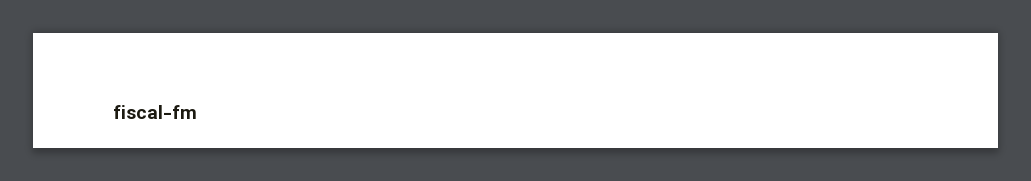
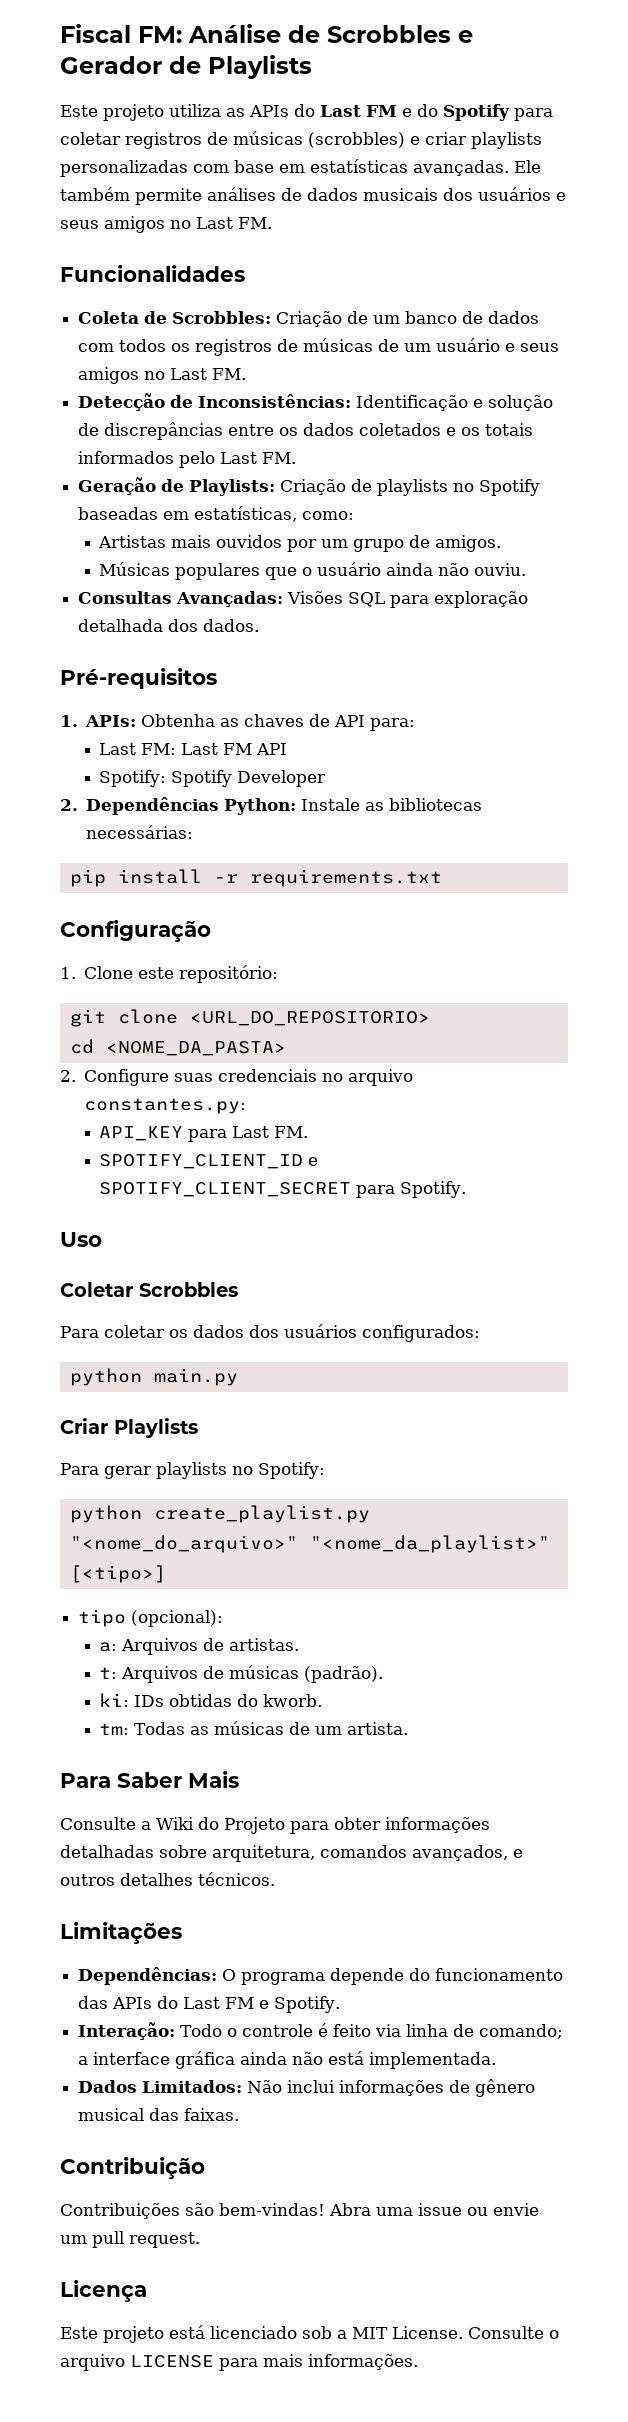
- fiscal-fm
+ Fiscal FM: Análise de Scrobbles e Gerador de Playlists
+ Este projeto utiliza as APIs do Last FM e do Spotify para coletar registros de músicas (scrobbles) e criar playlists personalizadas com base em estatísticas avançadas. Ele também permite análises de dados musicais dos usuários e seus amigos no Last FM.
+ Funcionalidades
+ Coleta de Scrobbles: Criação de um banco de dados com todos os registros de músicas de um usuário e seus amigos no Last FM.
+ Detecção de Inconsistências: Identificação e solução de discrepâncias entre os dados coletados e os totais informados pelo Last FM.
+ Geração de Playlists: Criação de playlists no Spotify baseadas em estatísticas, como:
+ Artistas mais ouvidos por um grupo de amigos.
+ Músicas populares que o usuário ainda não ouviu.
+ Consultas Avançadas: Visões SQL para exploração detalhada dos dados.
+ Pré-requisitos
+ 1. APIs: Obtenha as chaves de API para:
+ Last FM: Last FM API
+ Spotify: Spotify Developer
+ 2. Dependências Python: Instale as bibliotecas necessárias:
+ pip install -r requirements.txt
+ Configuração
+ 1. Clone este repositório:
+ git clone <URL_DO_REPOSITORIO>
+ cd <NOME_DA_PASTA>
+ 2. Configure suas credenciais no arquivo constantes.py:
+ API_KEY para Last FM.
+ SPOTIFY_CLIENT_ID e SPOTIFY_CLIENT_SECRET para Spotify.
+ Uso
+ Coletar Scrobbles
+ Para coletar os dados dos usuários configurados:
+ python main.py
+ Criar Playlists
+ Para gerar playlists no Spotify:
+ python create_playlist.py "<nome_do_arquivo>" "<nome_da_playlist>" [<tipo>]
+ tipo (opcional):
+ a: Arquivos de artistas.
+ t: Arquivos de músicas (padrão).
+ ki: IDs obtidas do kworb.
+ tm: Todas as músicas de um artista.
+ Para Saber Mais
+ Consulte a Wiki do Projeto para obter informações detalhadas sobre arquitetura, comandos avançados, e outros detalhes técnicos.
+ Limitações
+ Dependências: O programa depende do funcionamento das APIs do Last FM e Spotify.
+ Interação: Todo o controle é feito via linha de comando; a interface gráfica ainda não está implementada.
+ Dados Limitados: Não inclui informações de gênero musical das faixas.
+ Contribuição
+ Contribuições são bem-vindas! Abra uma issue ou envie um pull request.
+ Licença
+ Este projeto está licenciado sob a MIT License. Consulte o arquivo LICENSE para mais informações.

